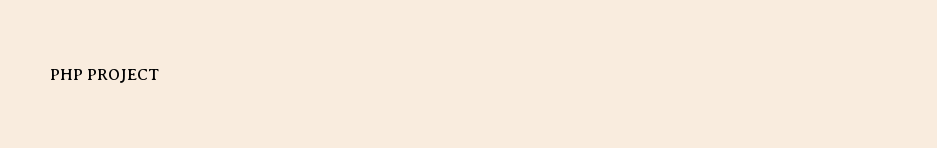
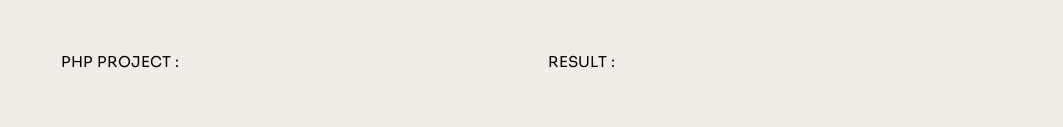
- PHP PROJECT
+ PHP PROJECT :
+ RESULT :

